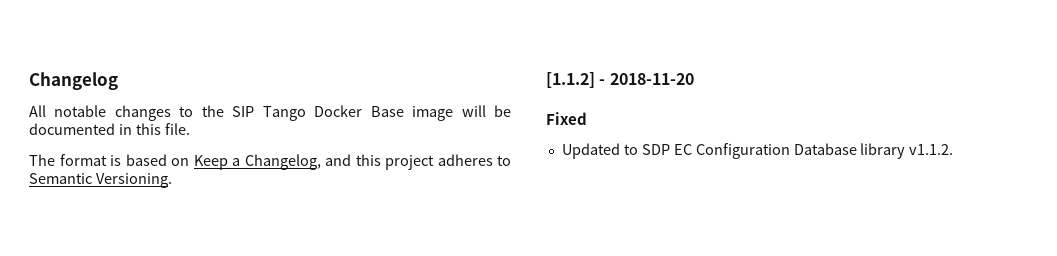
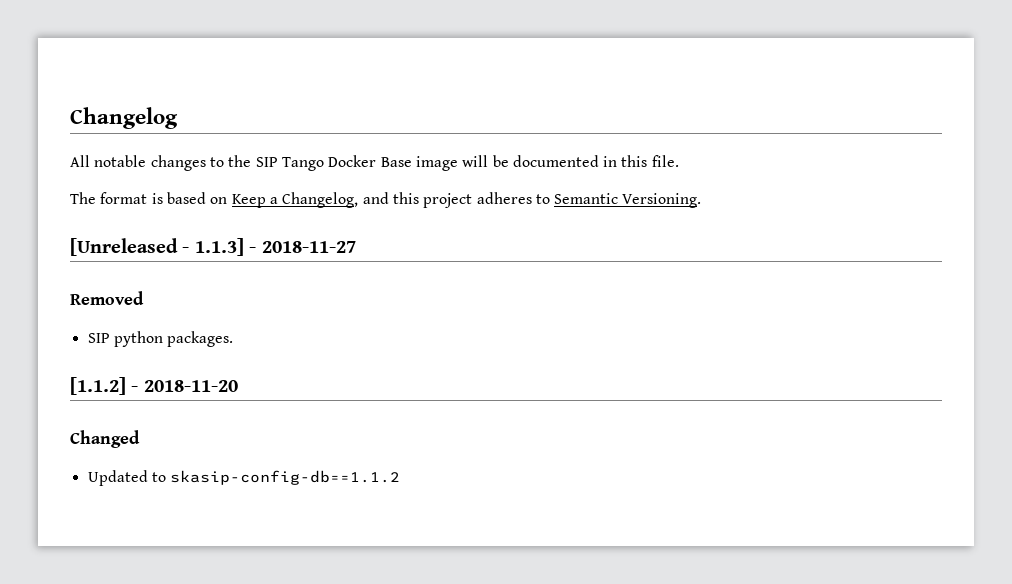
+ [Unreleased - 1.1.3] - 2018-11-27
+ Removed
+ SIP python packages.
- Fixed
+ Changed
- Updated to SDP EC Configuration Database library v1.1.2.
+ Updated to skasip-config-db==1.1.2

